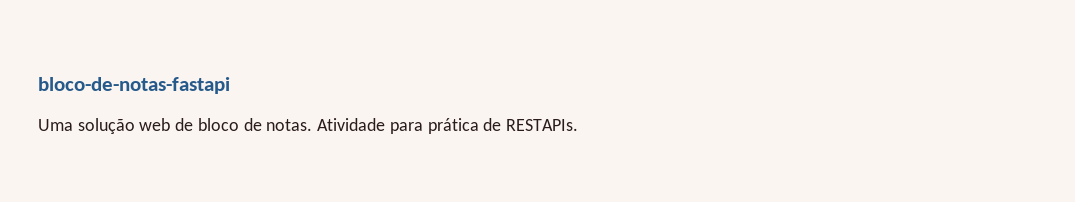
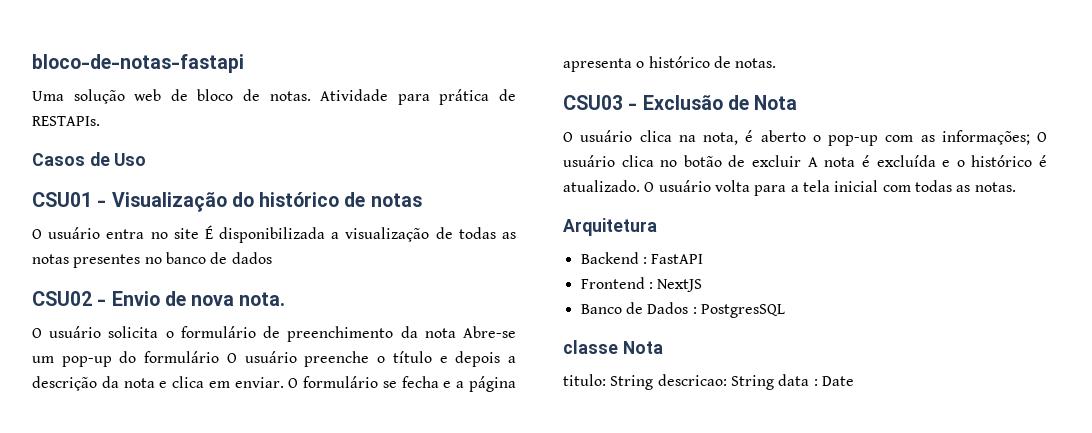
+ Casos de Uso
+ CSU01 - Visualização do histórico de notas
+ O usuário entra no site É disponibilizada a visualização de todas as notas presentes no banco de dados
+ CSU02 - Envio de nova nota.
+ O usuário solicita o formulário de preenchimento da nota Abre-se um pop-up do formulário O usuário preenche o título e depois a descrição da nota e clica em enviar. O formulário se fecha e a página apresenta o histórico de notas.
+ CSU03 - Exclusão de Nota
+ O usuário clica na nota, é aberto o pop-up com as informações; O usuário clica no botão de excluir A nota é excluída e o histórico é atualizado. O usuário volta para a tela inicial com todas as notas.
+ Arquitetura
+ Backend : FastAPI
+ Frontend : NextJS
+ Banco de Dados : PostgresSQL
+ classe Nota
+ titulo: String descricao: String data : Date

